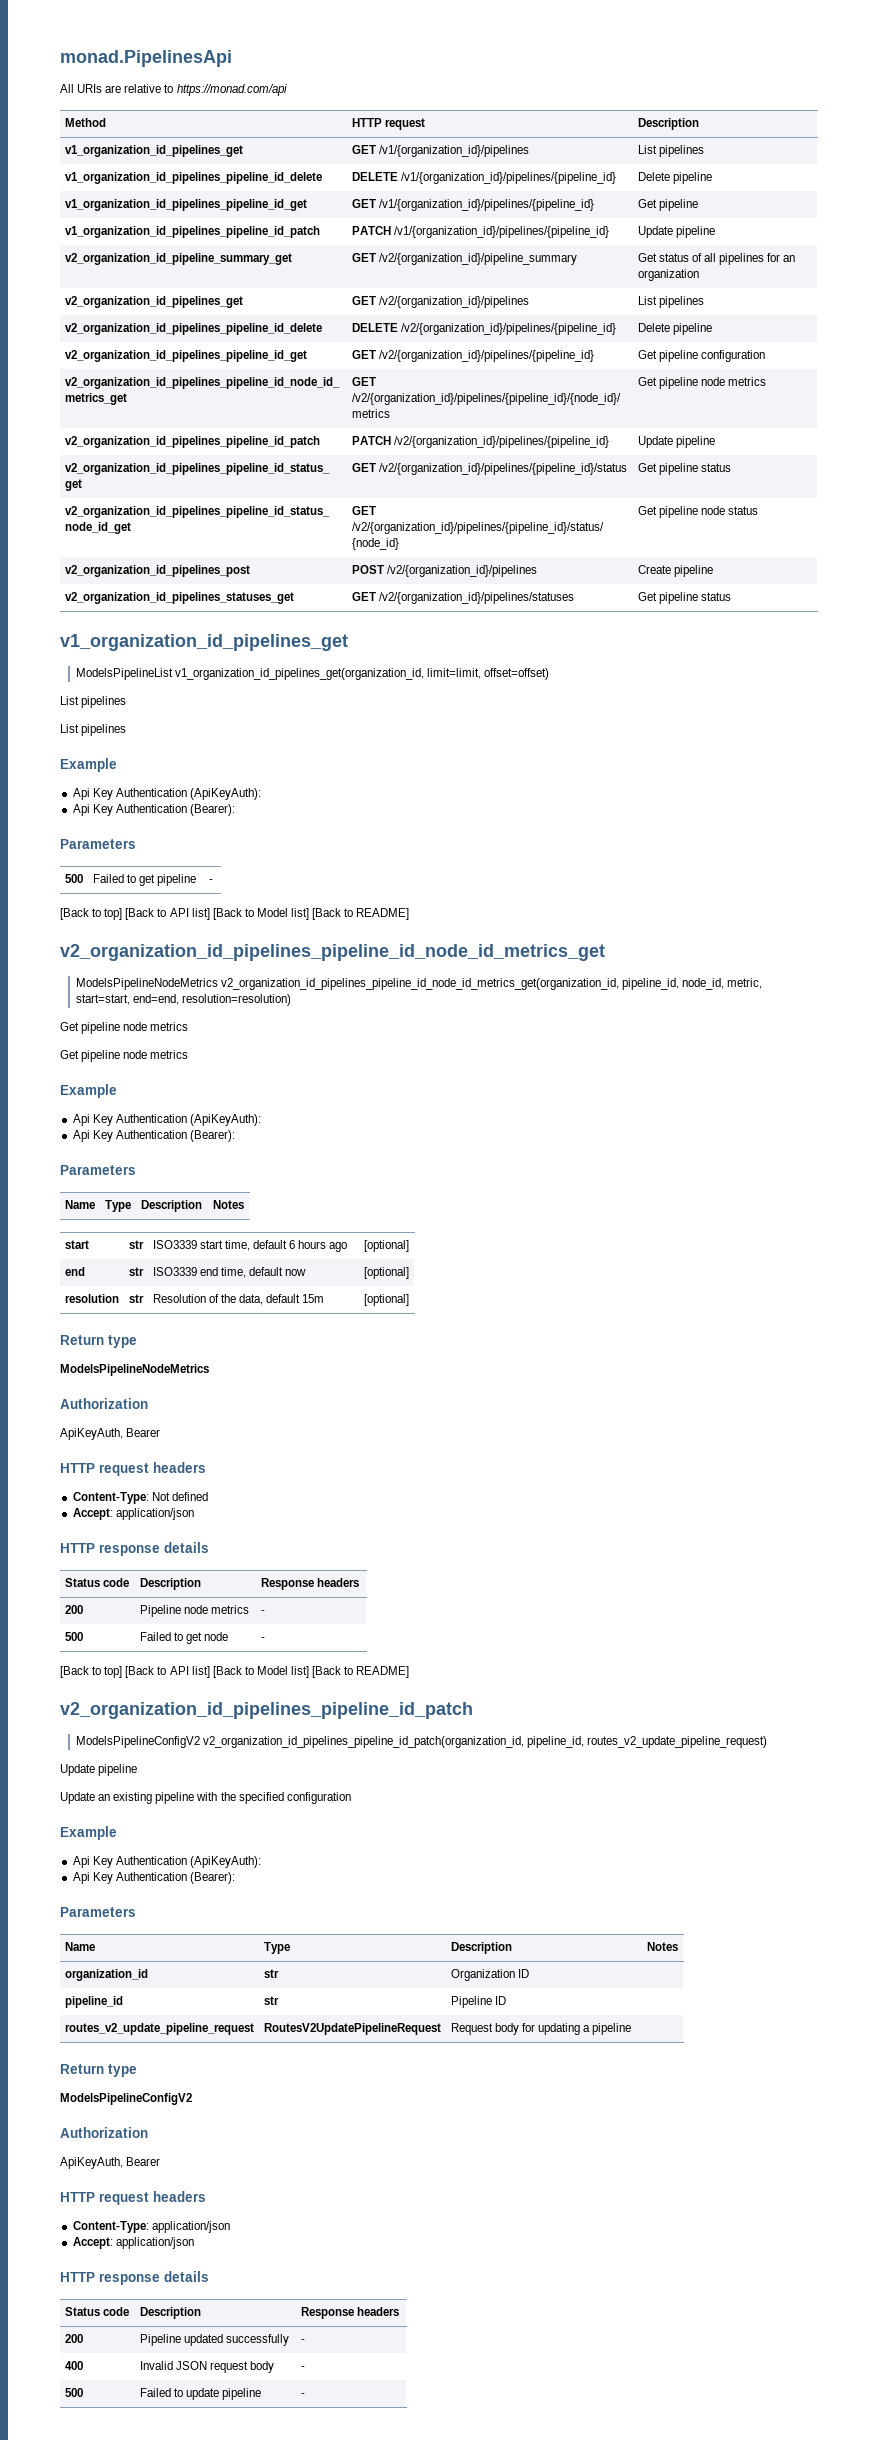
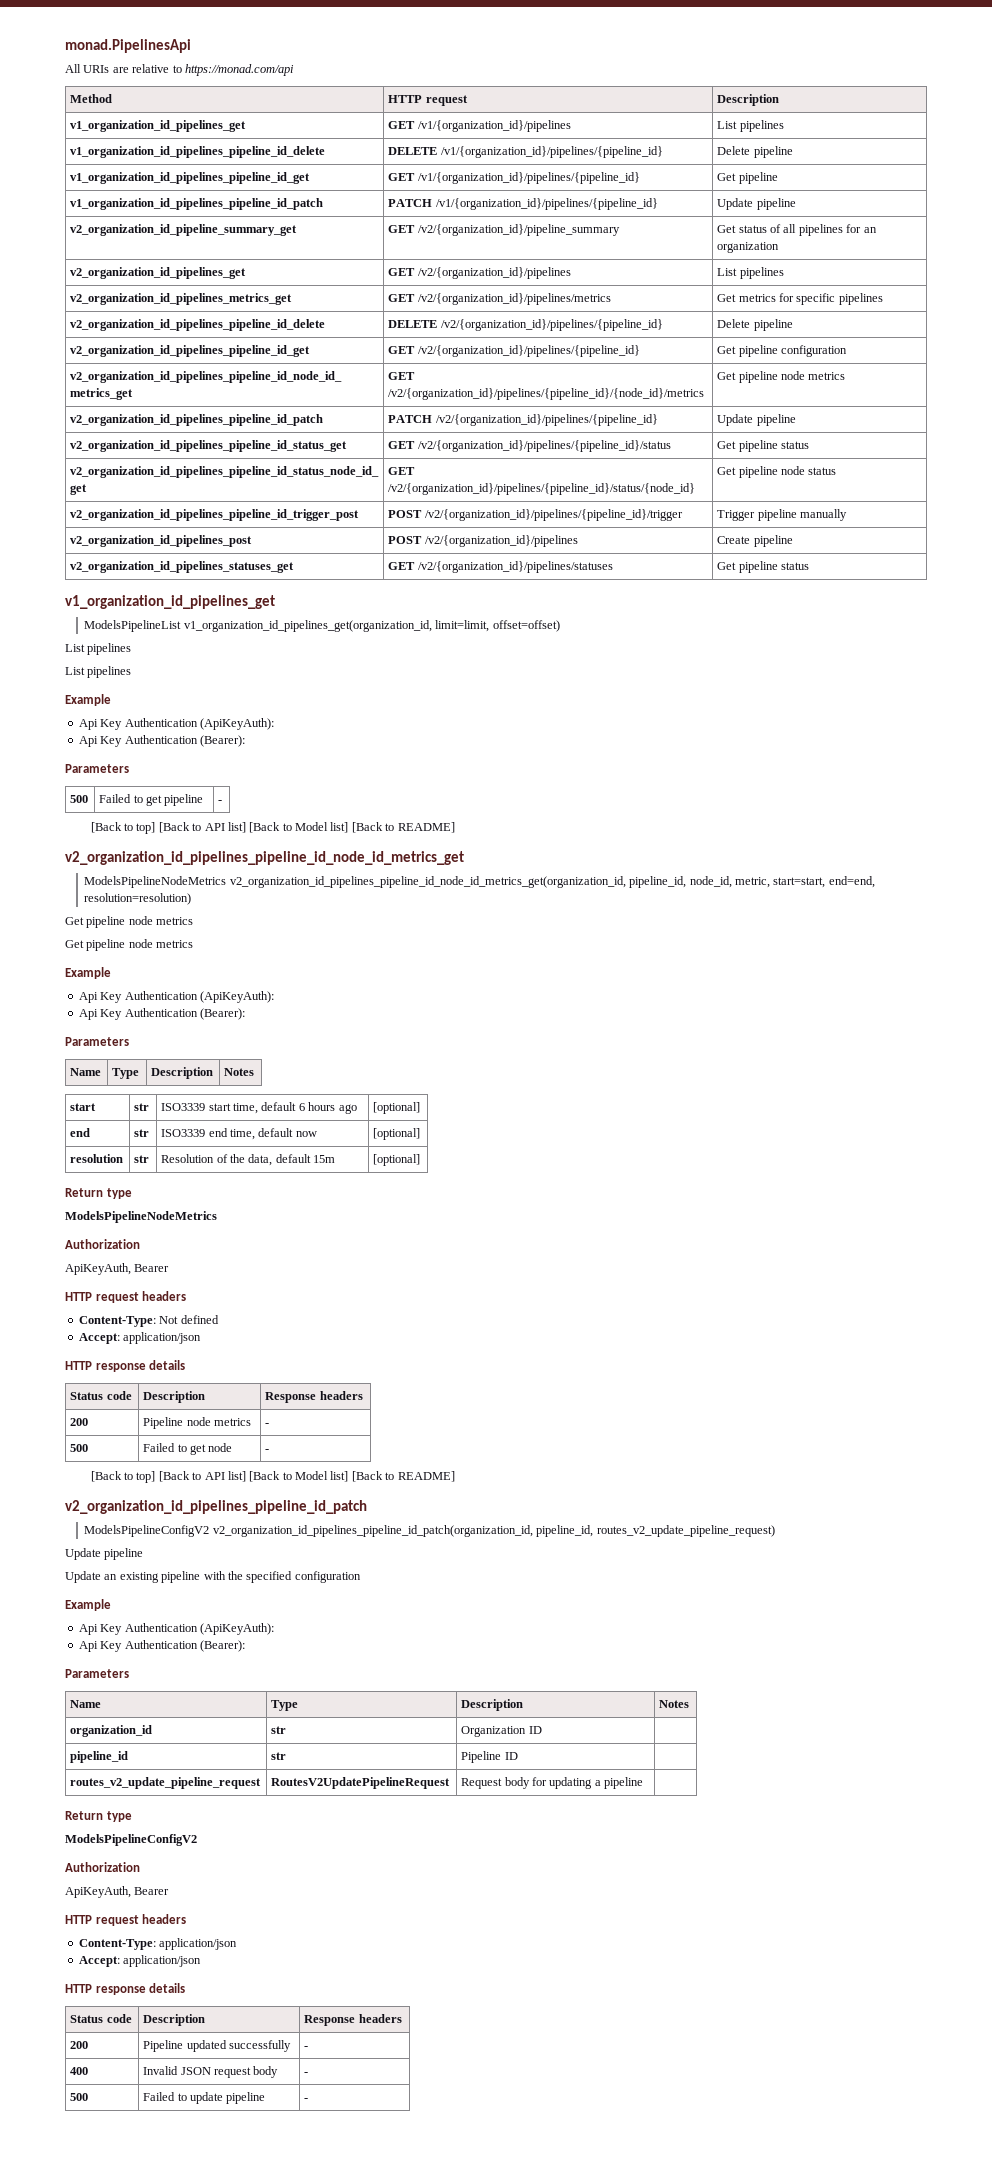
+ v2_organization_id_pipelines_metrics_get | GET /v2/{organization_id}/pipelines/metrics | Get metrics for specific pipelines
+ v2_organization_id_pipelines_pipeline_id_trigger_post | POST /v2/{organization_id}/pipelines/{pipeline_id}/trigger | Trigger pipeline manually

